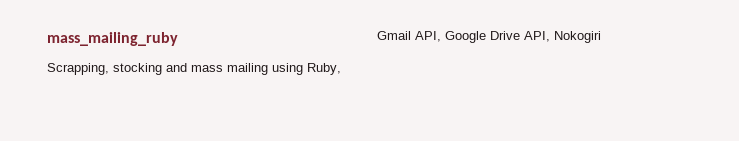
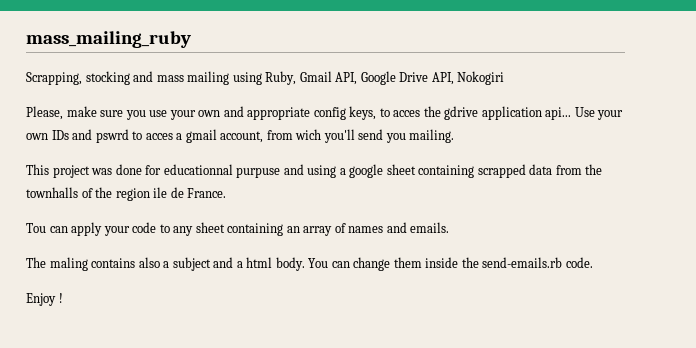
+ Please, make sure you use your own and appropriate config keys, to acces the gdrive application api... Use your own IDs and pswrd to acces a gmail account, from wich you'll send you mailing.
+ This project was done for educationnal purpuse and using a google sheet containing scrapped data from the townhalls of the region ile de France.
+ Tou can apply your code to any sheet containing an array of names and emails.
+ The maling contains also a subject and a html body. You can change them inside the send-emails.rb code.
+ Enjoy !

